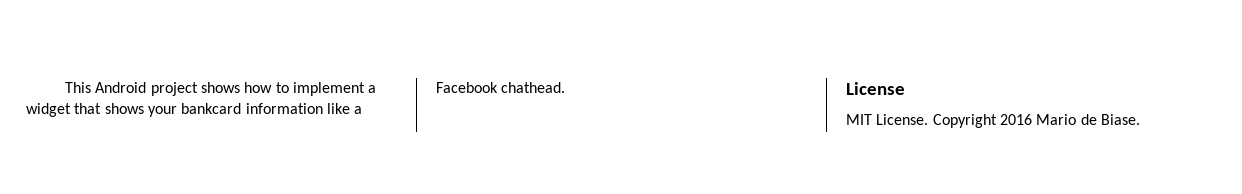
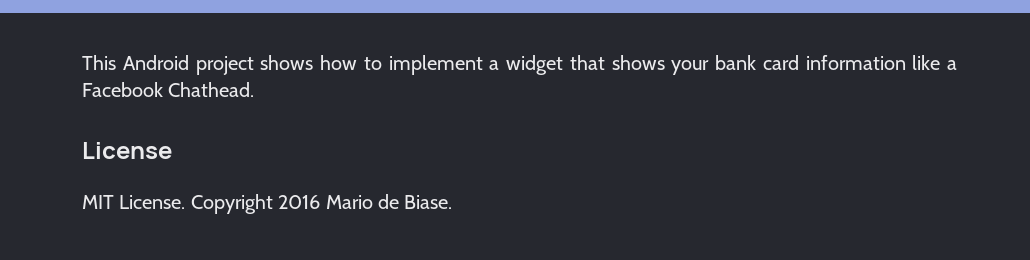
- This Android project shows how to implement a widget that shows your bankcard information like a Facebook chathead.
+ This Android project shows how to implement a widget that shows your bank card information like a Facebook Chathead.

